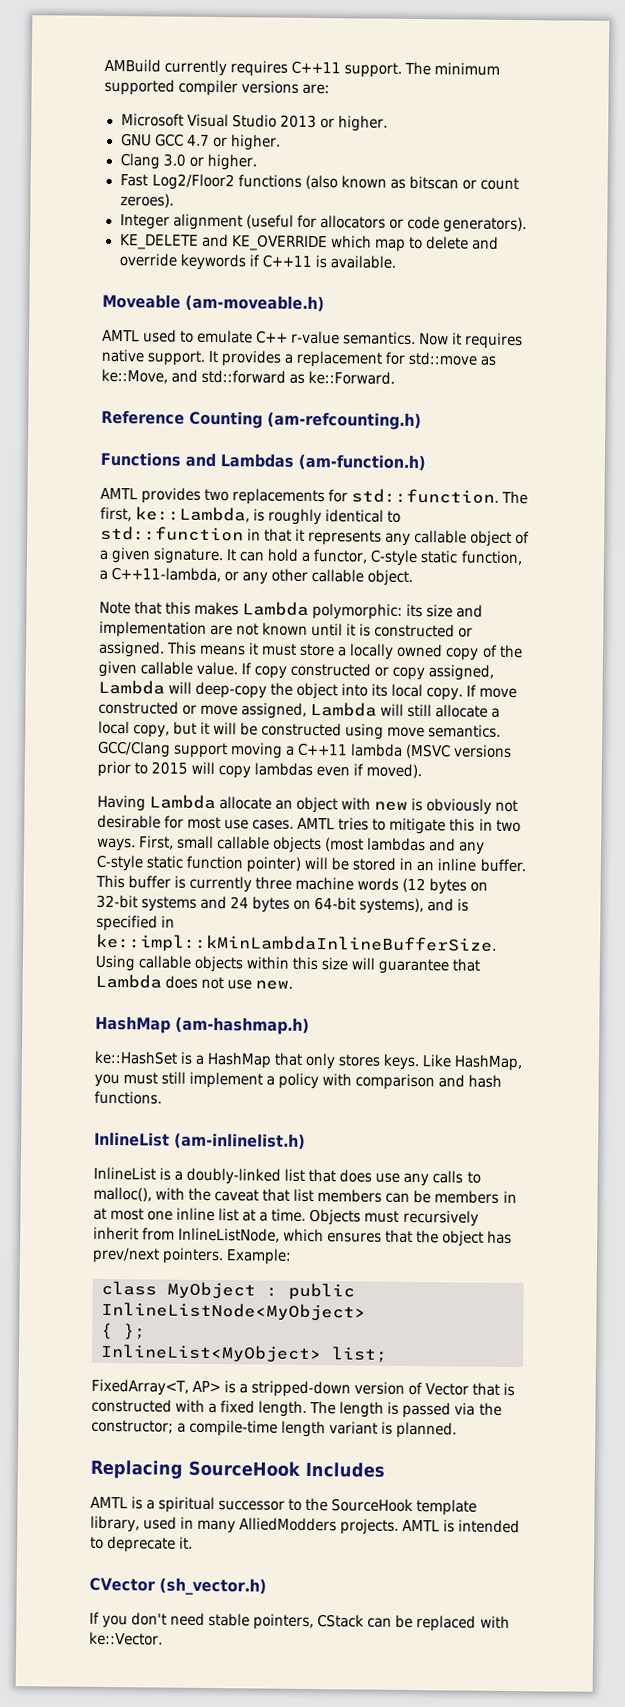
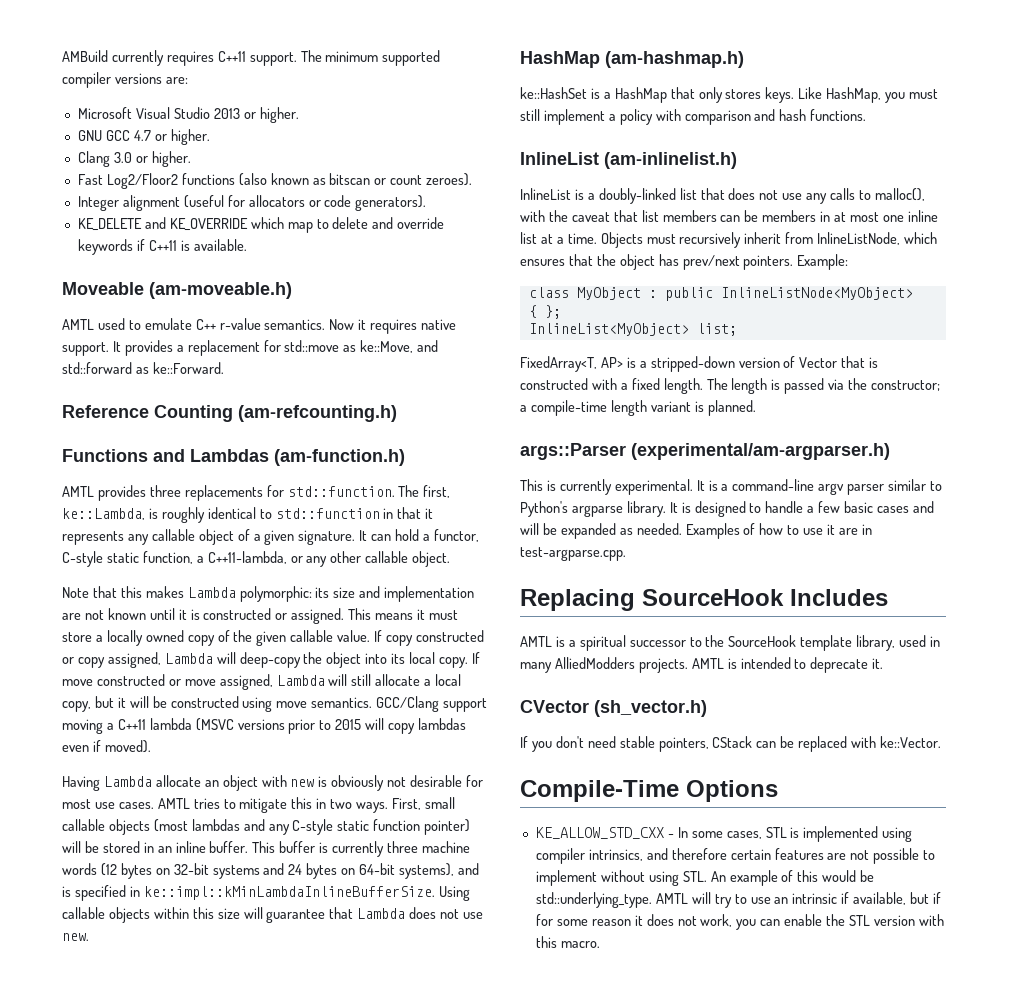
- AMTL provides two replacements for std::function.
+ AMTL provides three replacements for std::function.
- InlineList is a doubly-linked list that does use any calls to malloc(), with the caveat that list members can be members in at most one inline list at a time.
+ InlineList is a doubly-linked list that does not use any calls to malloc(), with the caveat that list members can be members in at most one inline list at a time.
+ args::Parser (experimental/am-argparser.h)
+ This is currently experimental. It is a command-line argv parser similar to Python's argparse library. It is designed to handle a few basic cases and will be expanded as needed. Examples of how to use it are in test-argparse.cpp.
+ Compile-Time Options
+ KE_ALLOW_STD_CXX - In some cases, STL is implemented using compiler intrinsics, and therefore certain features are not possible to implement without using STL. An example of this would be std::underlying_type. AMTL will try to use an intrinsic if available, but if for some reason it does not work, you can enable the STL version with this macro.

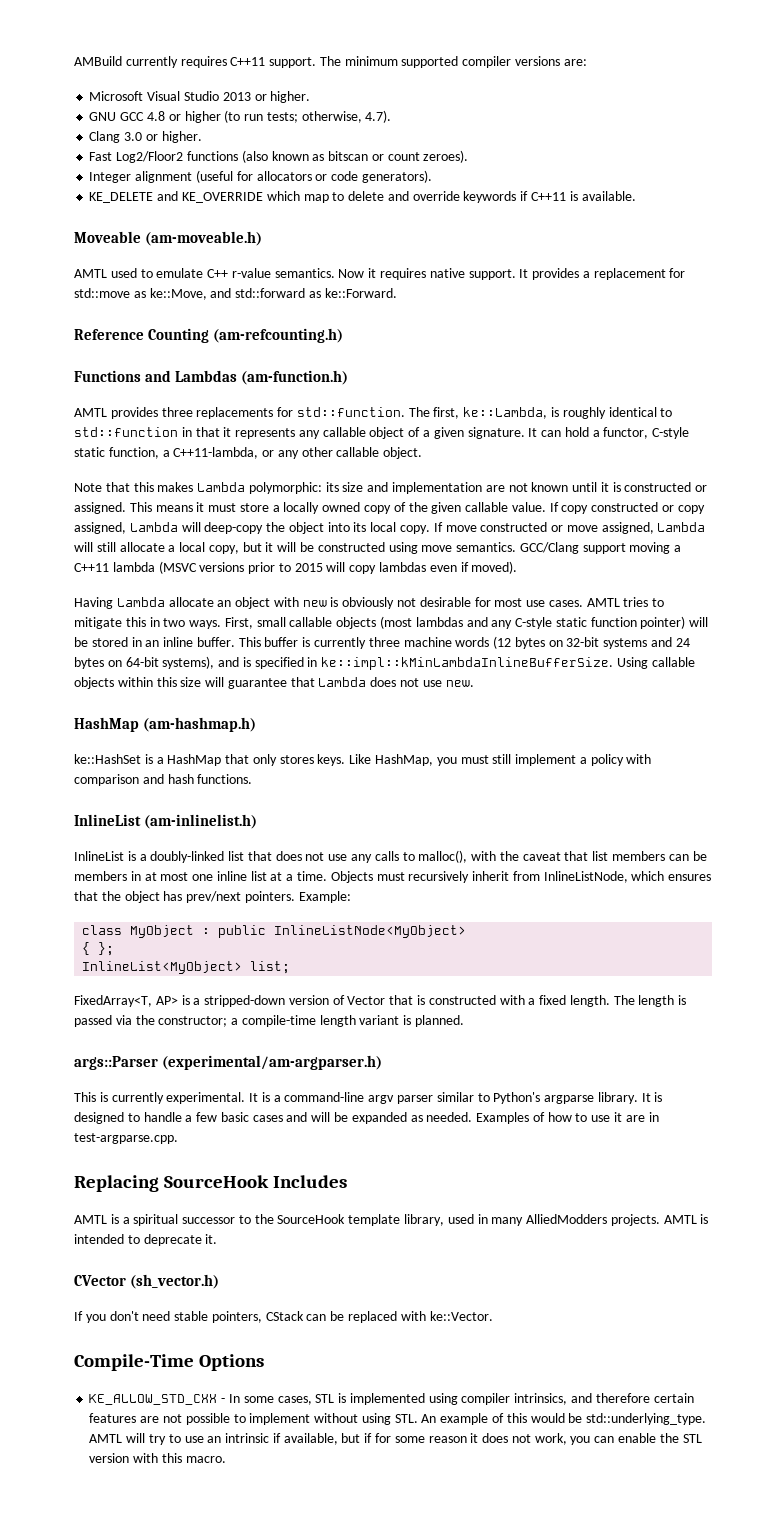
- GNU GCC 4.7 or higher.
+ GNU GCC 4.8 or higher (to run tests; otherwise, 4.7).

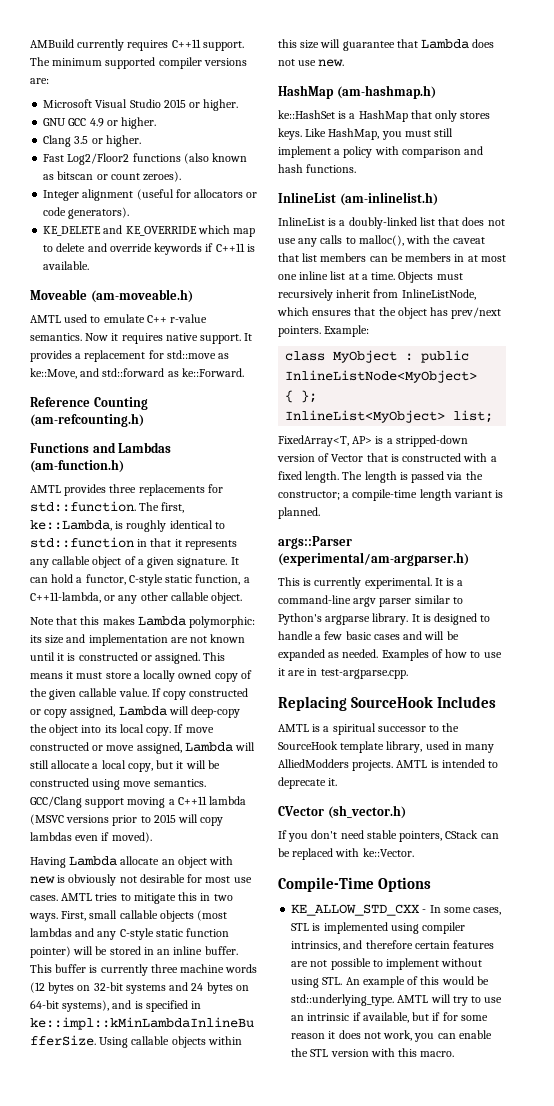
- Microsoft Visual Studio 2013 or higher.
+ Microsoft Visual Studio 2015 or higher.
- GNU GCC 4.8 or higher (to run tests; otherwise, 4.7).
+ GNU GCC 4.9 or higher.
- Clang 3.0 or higher.
+ Clang 3.5 or higher.

